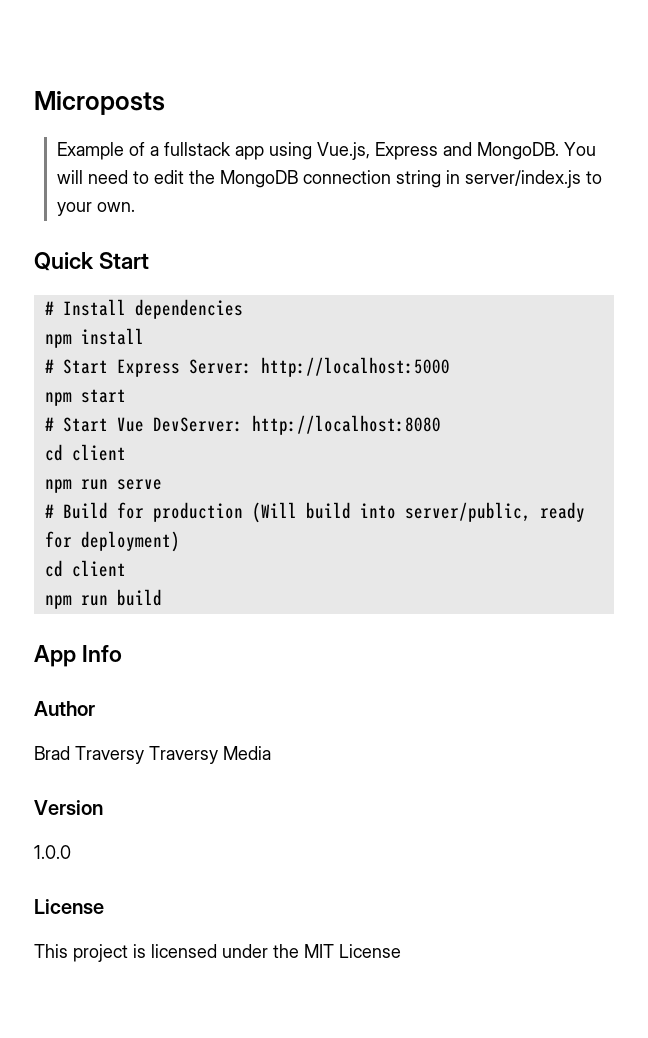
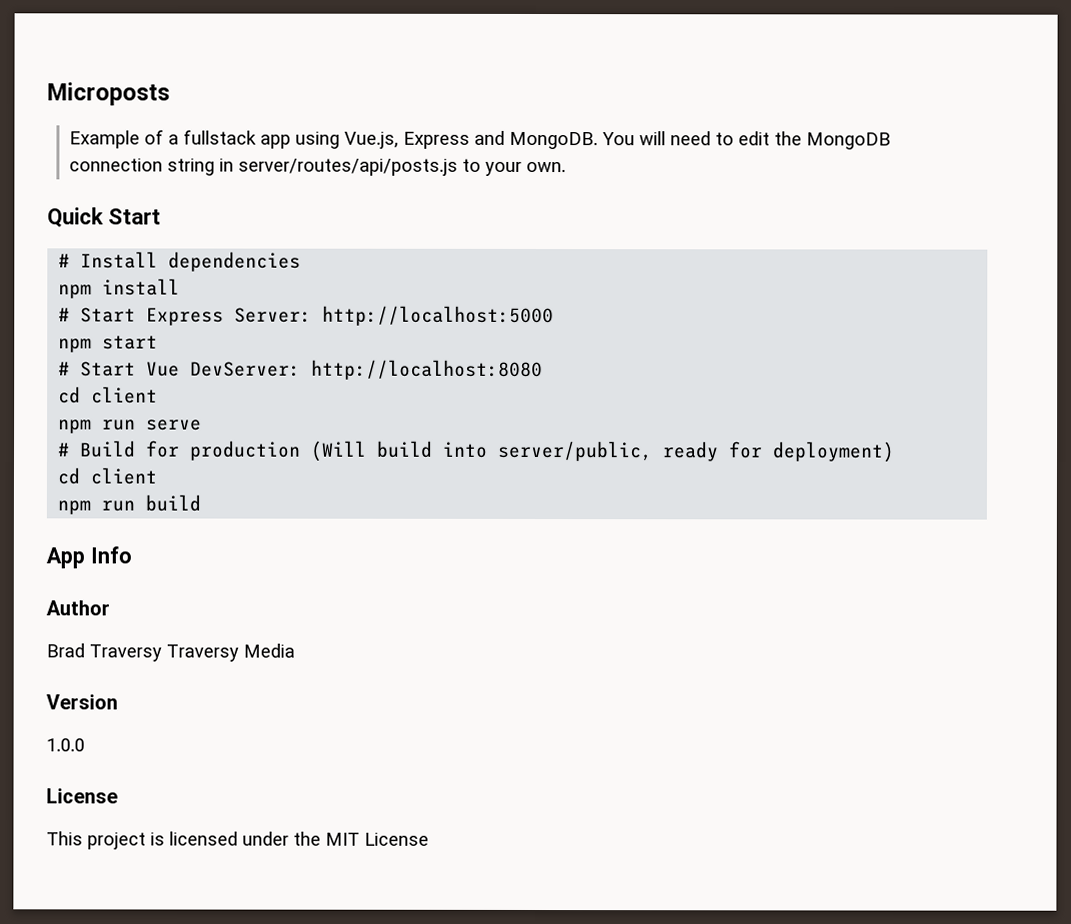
- You will need to edit the MongoDB connection string in server/index.js to your own.
+ You will need to edit the MongoDB connection string in server/routes/api/posts.js to your own.

